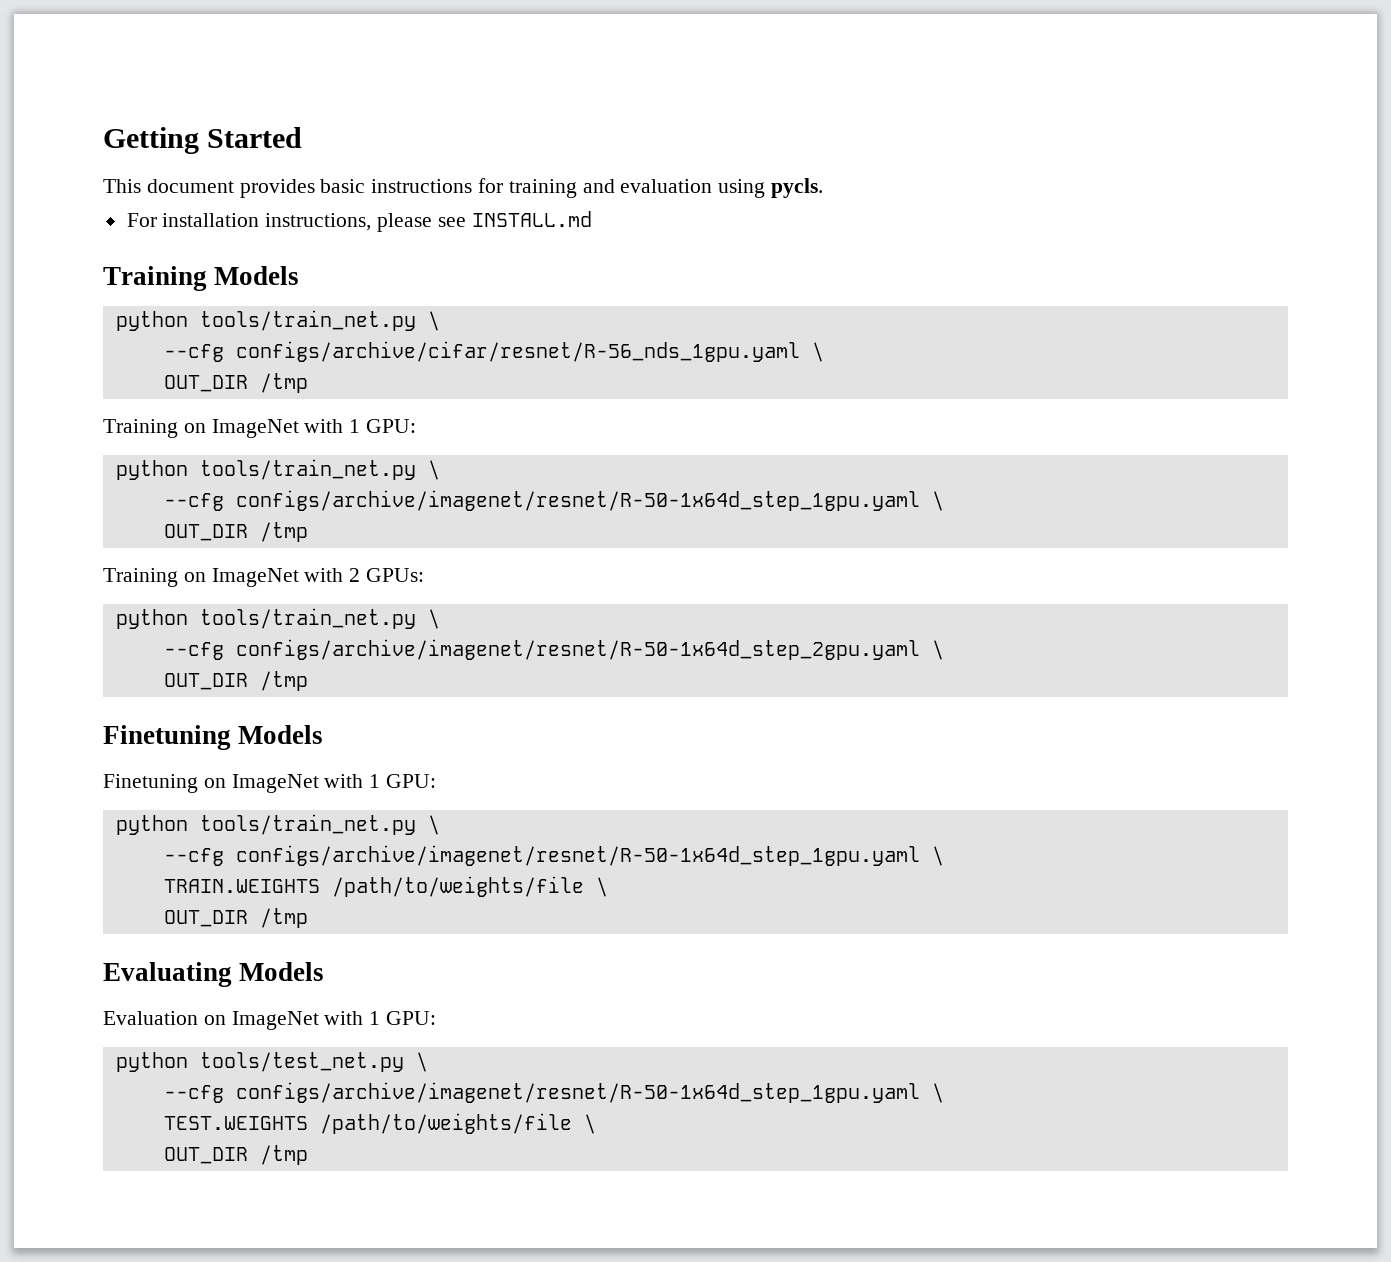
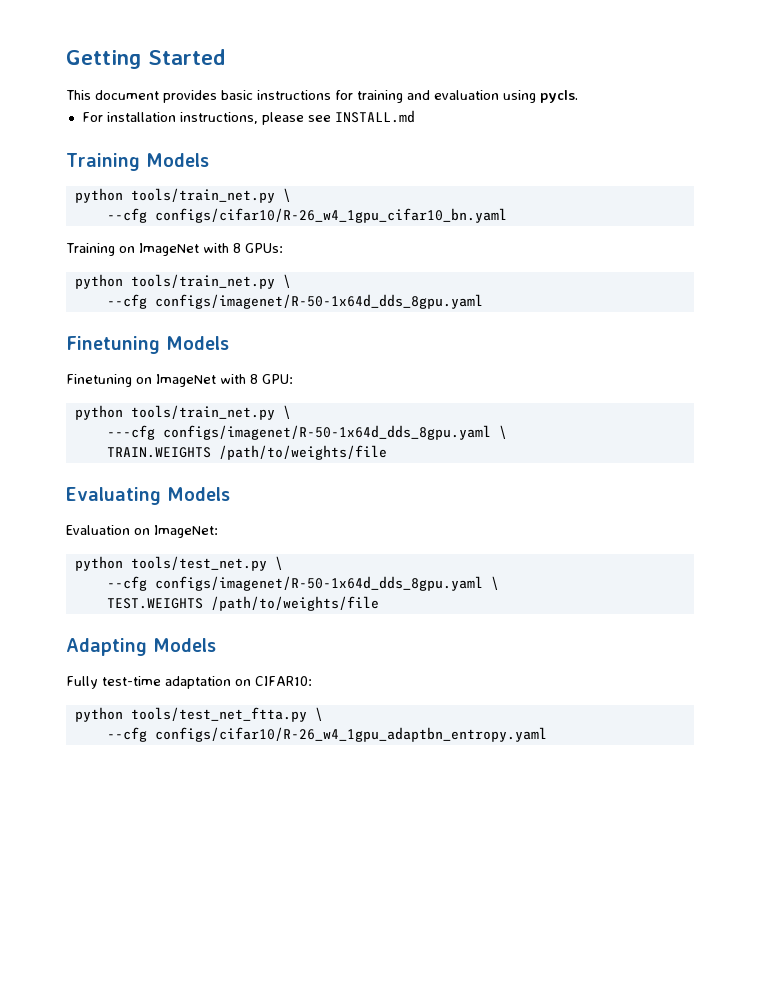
- --cfg configs/archive/cifar/resnet/R-56_nds_1gpu.yaml \
- OUT_DIR /tmp
- Training on ImageNet with 1 GPU:
+ --cfg configs/cifar10/R-26_w4_1gpu_cifar10_bn.yaml
+ Training on ImageNet with 8 GPUs:
  python tools/train_net.py \
- --cfg configs/archive/imagenet/resnet/R-50-1x64d_step_1gpu.yaml \
- OUT_DIR /tmp
- Training on ImageNet with 2 GPUs:
- python tools/train_net.py \
- --cfg configs/archive/imagenet/resnet/R-50-1x64d_step_2gpu.yaml \
- OUT_DIR /tmp
+ --cfg configs/imagenet/R-50-1x64d_dds_8gpu.yaml
- Finetuning on ImageNet with 1 GPU:
+ Finetuning on ImageNet with 8 GPU:
  python tools/train_net.py \
- --cfg configs/archive/imagenet/resnet/R-50-1x64d_step_1gpu.yaml \
+ ---cfg configs/imagenet/R-50-1x64d_dds_8gpu.yaml \
- TRAIN.WEIGHTS /path/to/weights/file \
- OUT_DIR /tmp
+ TRAIN.WEIGHTS /path/to/weights/file
- Evaluation on ImageNet with 1 GPU:
+ Evaluation on ImageNet:
  python tools/test_net.py \
- --cfg configs/archive/imagenet/resnet/R-50-1x64d_step_1gpu.yaml \
+ --cfg configs/imagenet/R-50-1x64d_dds_8gpu.yaml \
- TEST.WEIGHTS /path/to/weights/file \
- OUT_DIR /tmp
+ TEST.WEIGHTS /path/to/weights/file
+ Adapting Models
+ Fully test-time adaptation on CIFAR10:
+ python tools/test_net_ftta.py \
+ --cfg configs/cifar10/R-26_w4_1gpu_adaptbn_entropy.yaml

